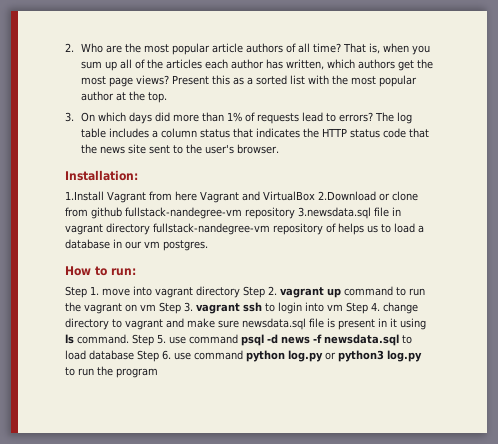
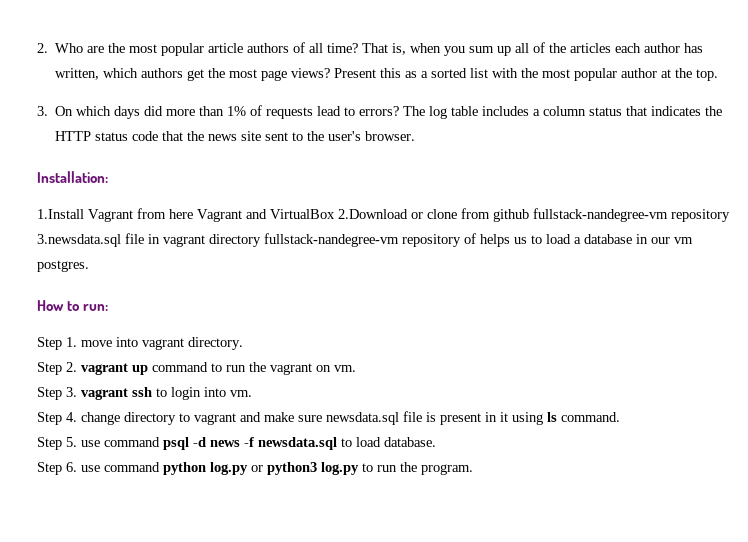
- Step 1. move into vagrant directory Step 2. vagrant up command to run the vagrant on vm Step 3. vagrant ssh to login into vm Step 4. change directory to vagrant and make sure newsdata.sql file is present in it using ls command. Step 5. use command psql -d news -f newsdata.sql to load database Step 6. use command python log.py or python3 log.py to run the program
+ Step 1. move into vagrant directory.
+ Step 2. vagrant up command to run the vagrant on vm.
+ Step 3. vagrant ssh to login into vm.
+ Step 4. change directory to vagrant and make sure newsdata.sql file is present in it using ls command.
+ Step 5. use command psql -d news -f newsdata.sql to load database.
+ Step 6. use command python log.py or python3 log.py to run the program.

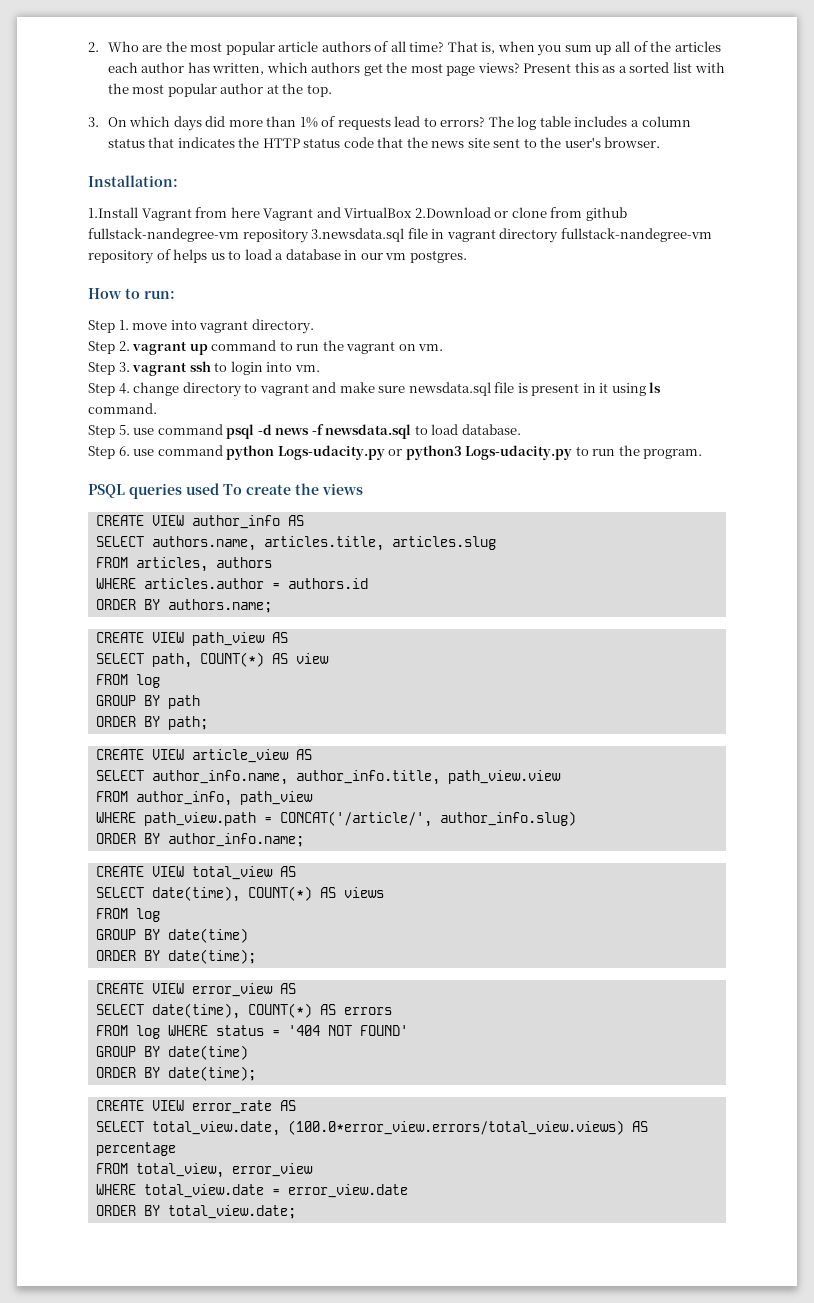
- Step 6. use command python log.py or python3 log.py to run the program.
+ Step 6. use command python Logs-udacity.py or python3 Logs-udacity.py to run the program.
+ PSQL queries used To create the views
+ CREATE VIEW author_info AS
+ SELECT authors.name, articles.title, articles.slug
+ FROM articles, authors
+ WHERE articles.author = authors.id
+ ORDER BY authors.name;
+ CREATE VIEW path_view AS
+ SELECT path, COUNT(*) AS view
+ FROM log
+ GROUP BY path
+ ORDER BY path;
+ CREATE VIEW article_view AS
+ SELECT author_info.name, author_info.title, path_view.view
+ FROM author_info, path_view
+ WHERE path_view.path = CONCAT('/article/', author_info.slug)
+ ORDER BY author_info.name;
+ CREATE VIEW total_view AS
+ SELECT date(time), COUNT(*) AS views
+ FROM log
+ GROUP BY date(time)
+ ORDER BY date(time);
+ CREATE VIEW error_view AS
+ SELECT date(time), COUNT(*) AS errors
+ FROM log WHERE status = '404 NOT FOUND'
+ GROUP BY date(time)
+ ORDER BY date(time);
+ CREATE VIEW error_rate AS
+ SELECT total_view.date, (100.0*error_view.errors/total_view.views) AS percentage
+ FROM total_view, error_view
+ WHERE total_view.date = error_view.date
+ ORDER BY total_view.date;

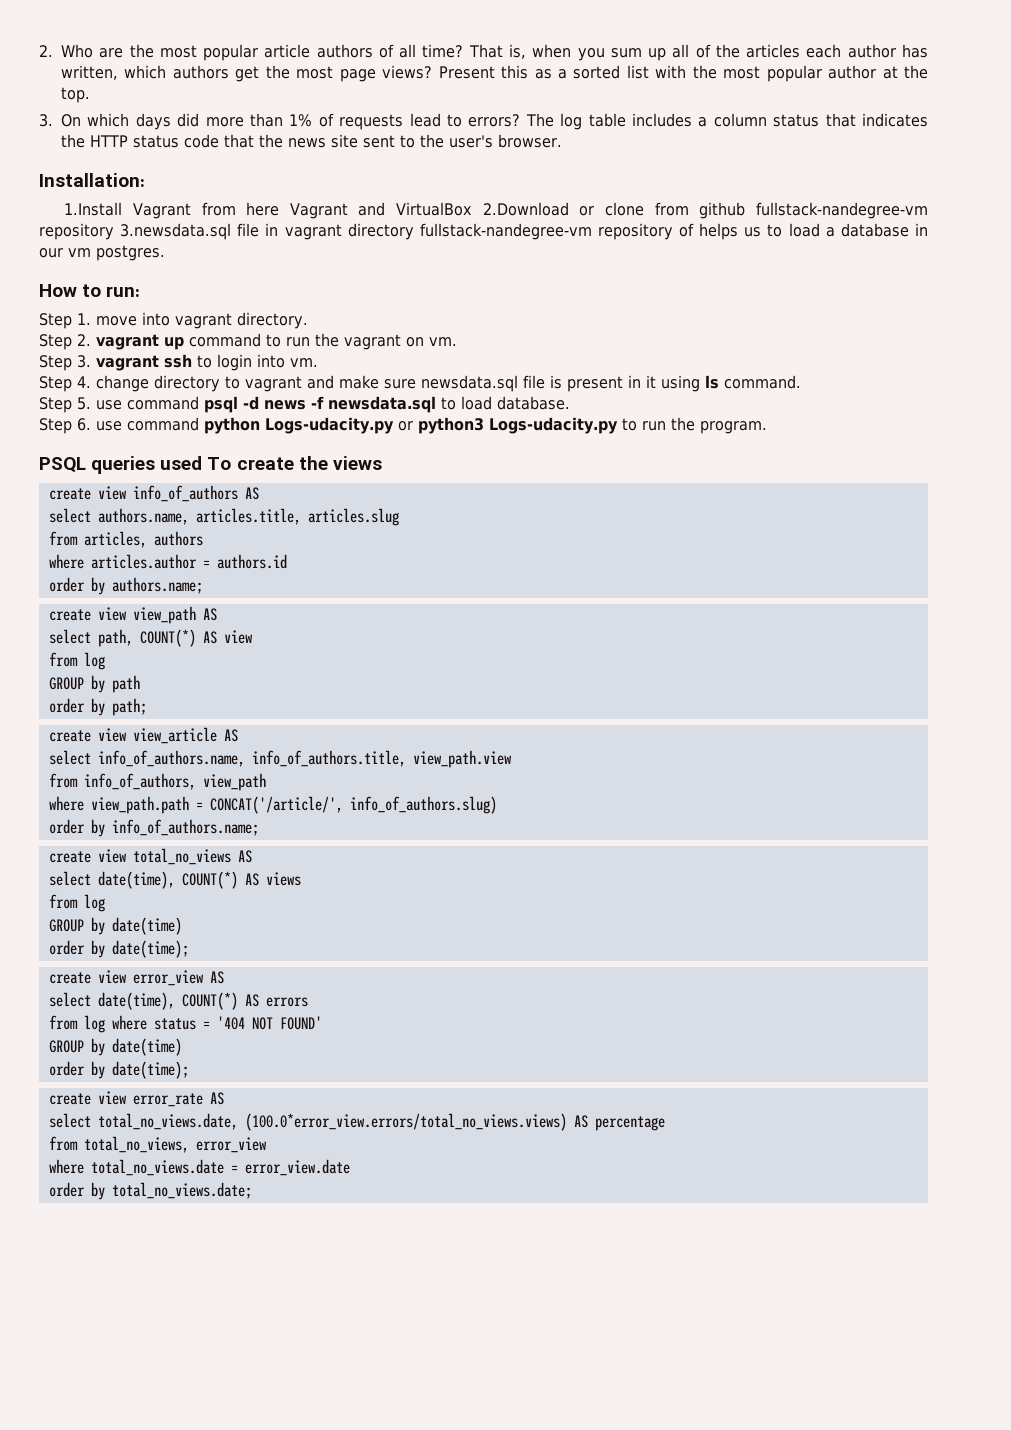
- CREATE VIEW author_info AS
- SELECT authors.name, articles.title, articles.slug
+ create view info_of_authors AS
+ select authors.name, articles.title, articles.slug
- FROM articles, authors
+ from articles, authors
- WHERE articles.author = authors.id
+ where articles.author = authors.id
- ORDER BY authors.name;
+ order by authors.name;
- CREATE VIEW path_view AS
- SELECT path, COUNT(*) AS view
- FROM log
- GROUP BY path
+ create view view_path AS
+ select path, COUNT(*) AS view
+ from log
+ GROUP by path
- ORDER BY path;
+ order by path;
- CREATE VIEW article_view AS
- SELECT author_info.name, author_info.title, path_view.view
- FROM author_info, path_view
- WHERE path_view.path = CONCAT('/article/', author_info.slug)
- ORDER BY author_info.name;
- CREATE VIEW total_view AS
- SELECT date(time), COUNT(*) AS views
- FROM log
- GROUP BY date(time)
- ORDER BY date(time);
- CREATE VIEW error_view AS
+ create view view_article AS
+ select info_of_authors.name, info_of_authors.title, view_path.view
+ from info_of_authors, view_path
+ where view_path.path = CONCAT('/article/', info_of_authors.slug)
+ order by info_of_authors.name;
+ create view total_no_views AS
+ select date(time), COUNT(*) AS views
+ from log
+ GROUP by date(time)
+ order by date(time);
+ create view error_view AS
- SELECT date(time), COUNT(*) AS errors
+ select date(time), COUNT(*) AS errors
- FROM log WHERE status = '404 NOT FOUND'
- GROUP BY date(time)
- ORDER BY date(time);
- CREATE VIEW error_rate AS
+ from log where status = '404 NOT FOUND'
+ GROUP by date(time)
+ order by date(time);
+ create view error_rate AS
- SELECT total_view.date, (100.0*error_view.errors/total_view.views) AS percentage
+ select total_no_views.date, (100.0*error_view.errors/total_no_views.views) AS percentage
- FROM total_view, error_view
+ from total_no_views, error_view
- WHERE total_view.date = error_view.date
+ where total_no_views.date = error_view.date
- ORDER BY total_view.date;
+ order by total_no_views.date;

